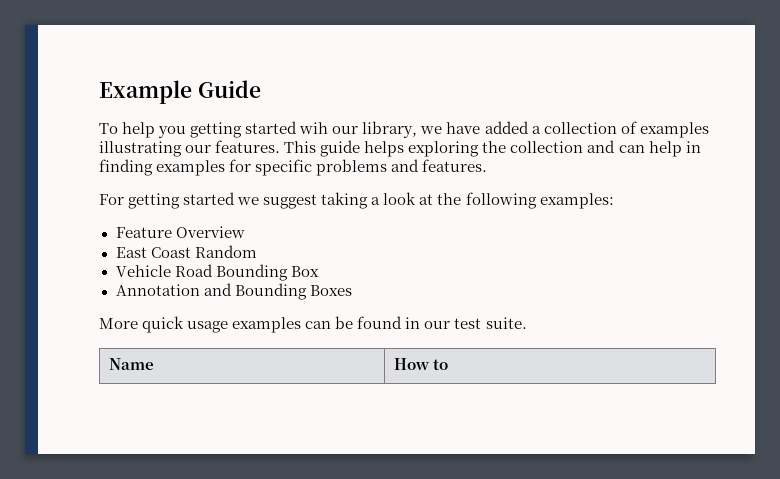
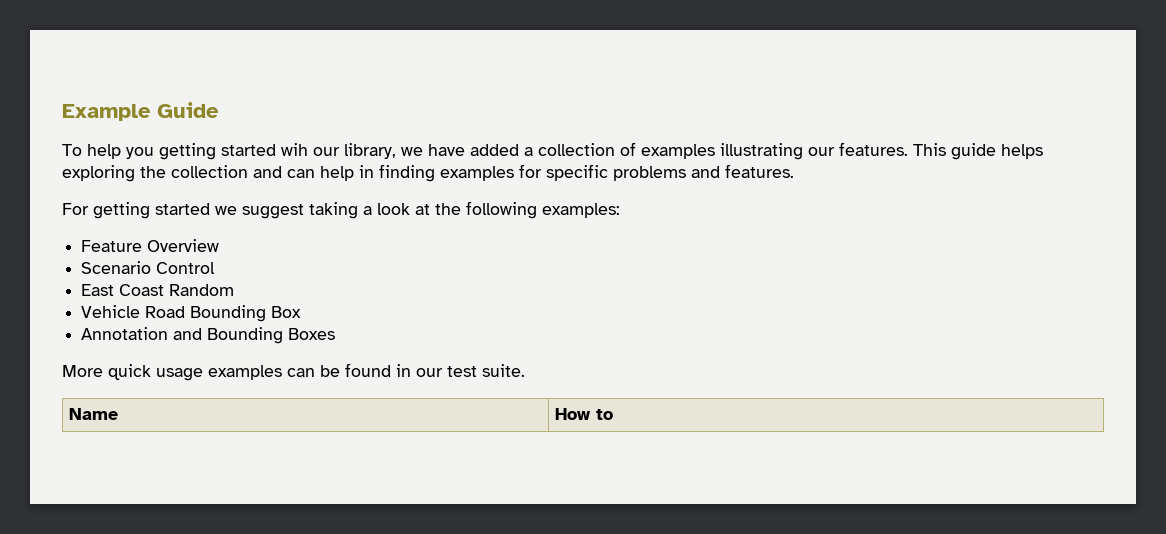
+ Scenario Control

